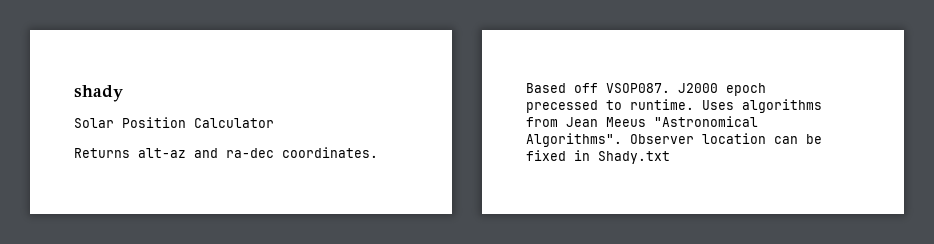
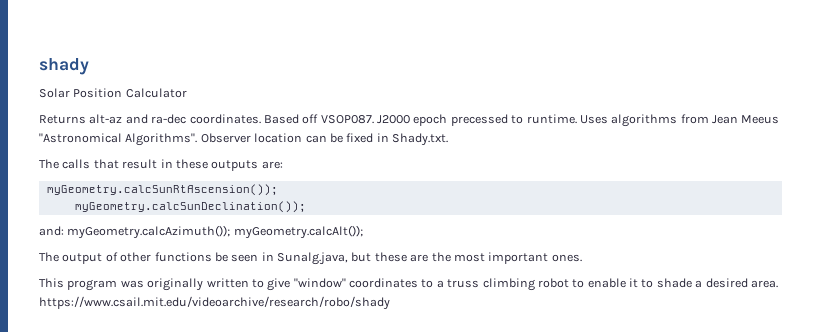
- Observer location can be fixed in Shady.txt
+ Observer location can be fixed in Shady.txt.
+ The calls that result in these outputs are:
+ myGeometry.calcSunRtAscension());
+ myGeometry.calcSunDeclination());
+ and: myGeometry.calcAzimuth()); myGeometry.calcAlt());
+ The output of other functions be seen in Sunalg.java, but these are the most important ones.
+ This program was originally written to give "window" coordinates to a truss climbing robot to enable it to shade a desired area. https://www.csail.mit.edu/videoarchive/research/robo/shady

